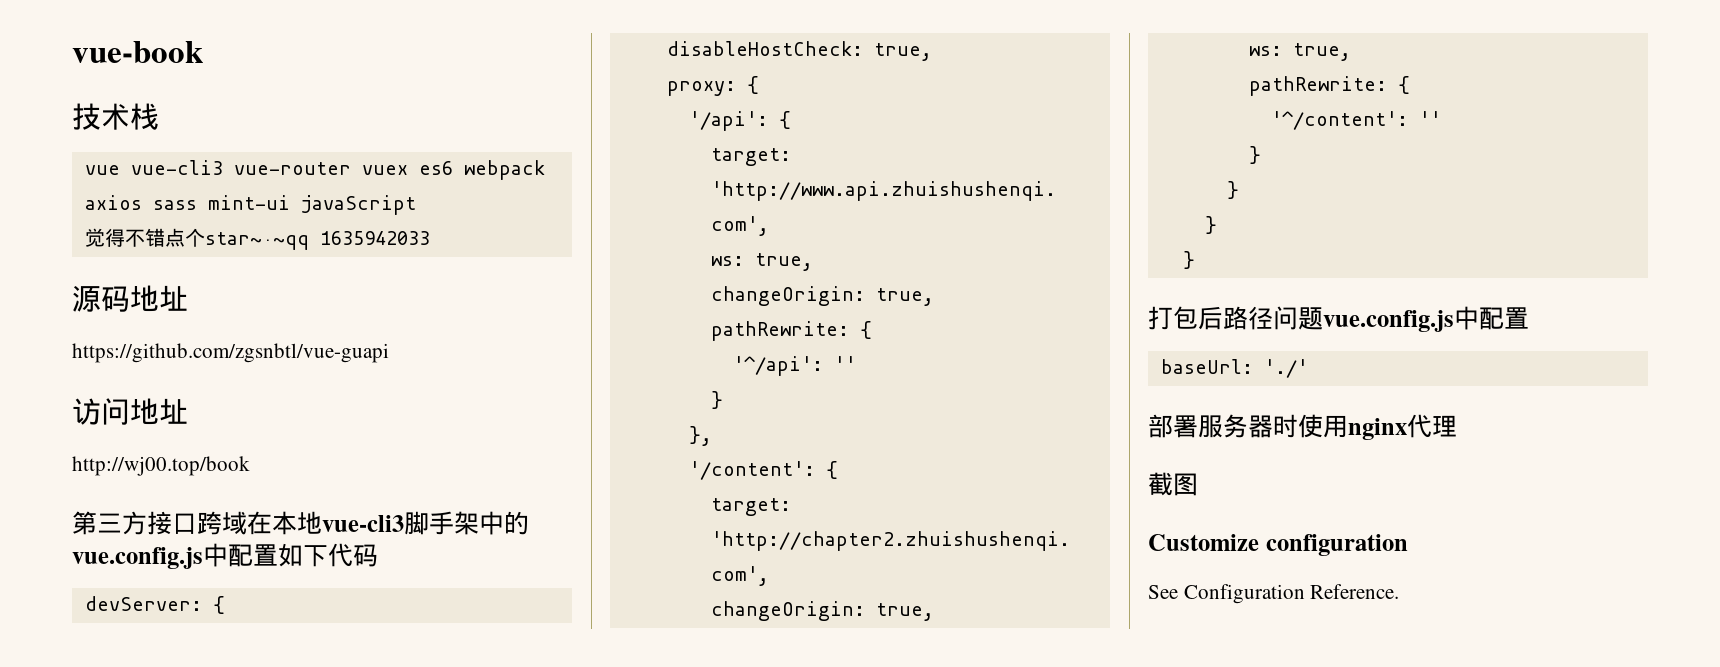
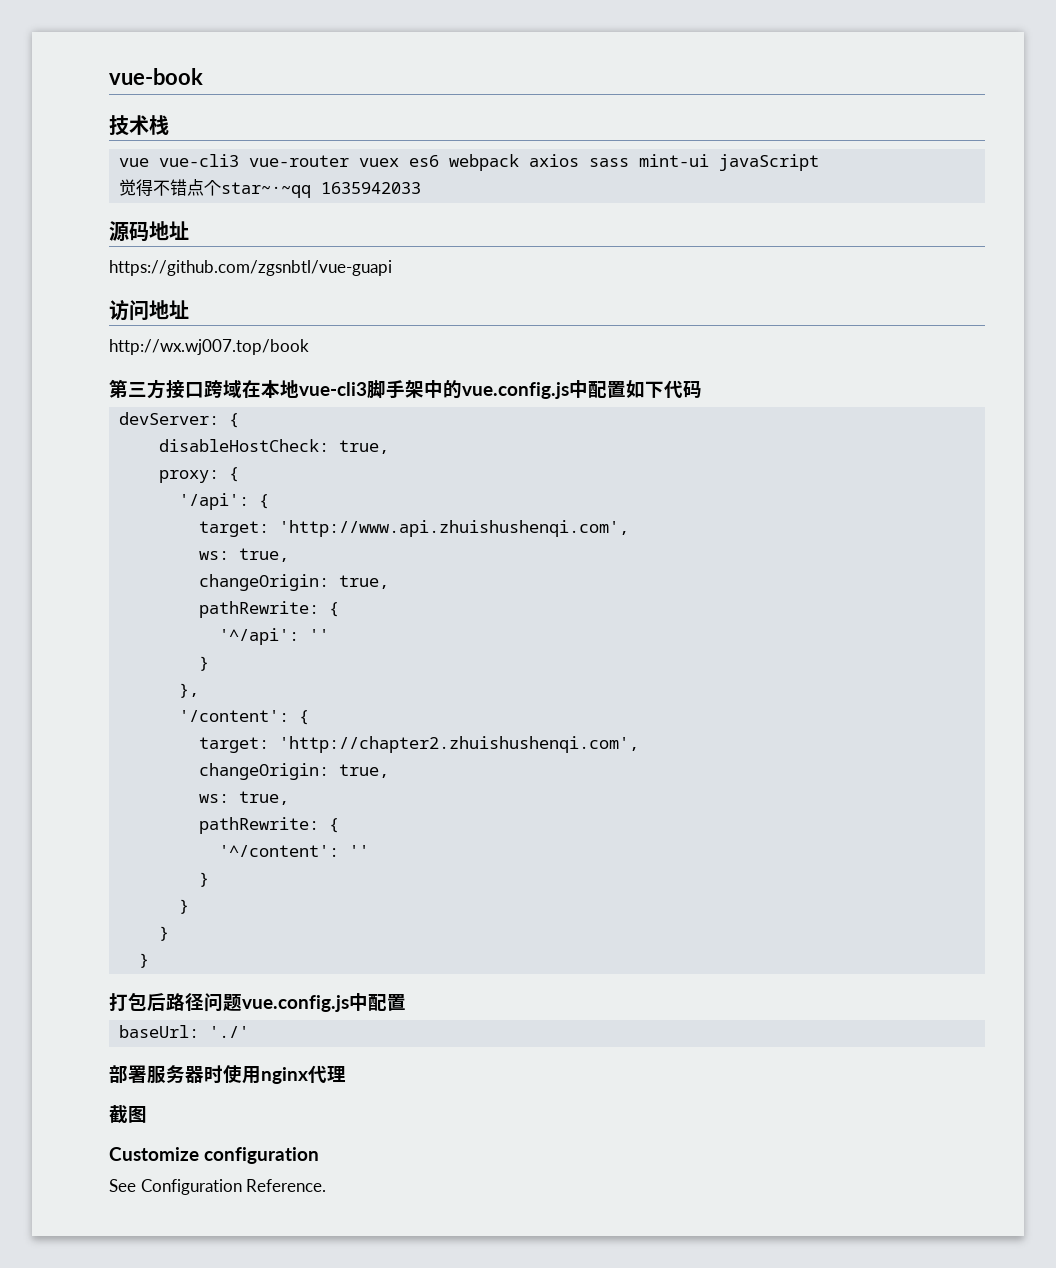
- http://wj00.top/book
+ http://wx.wj007.top/book

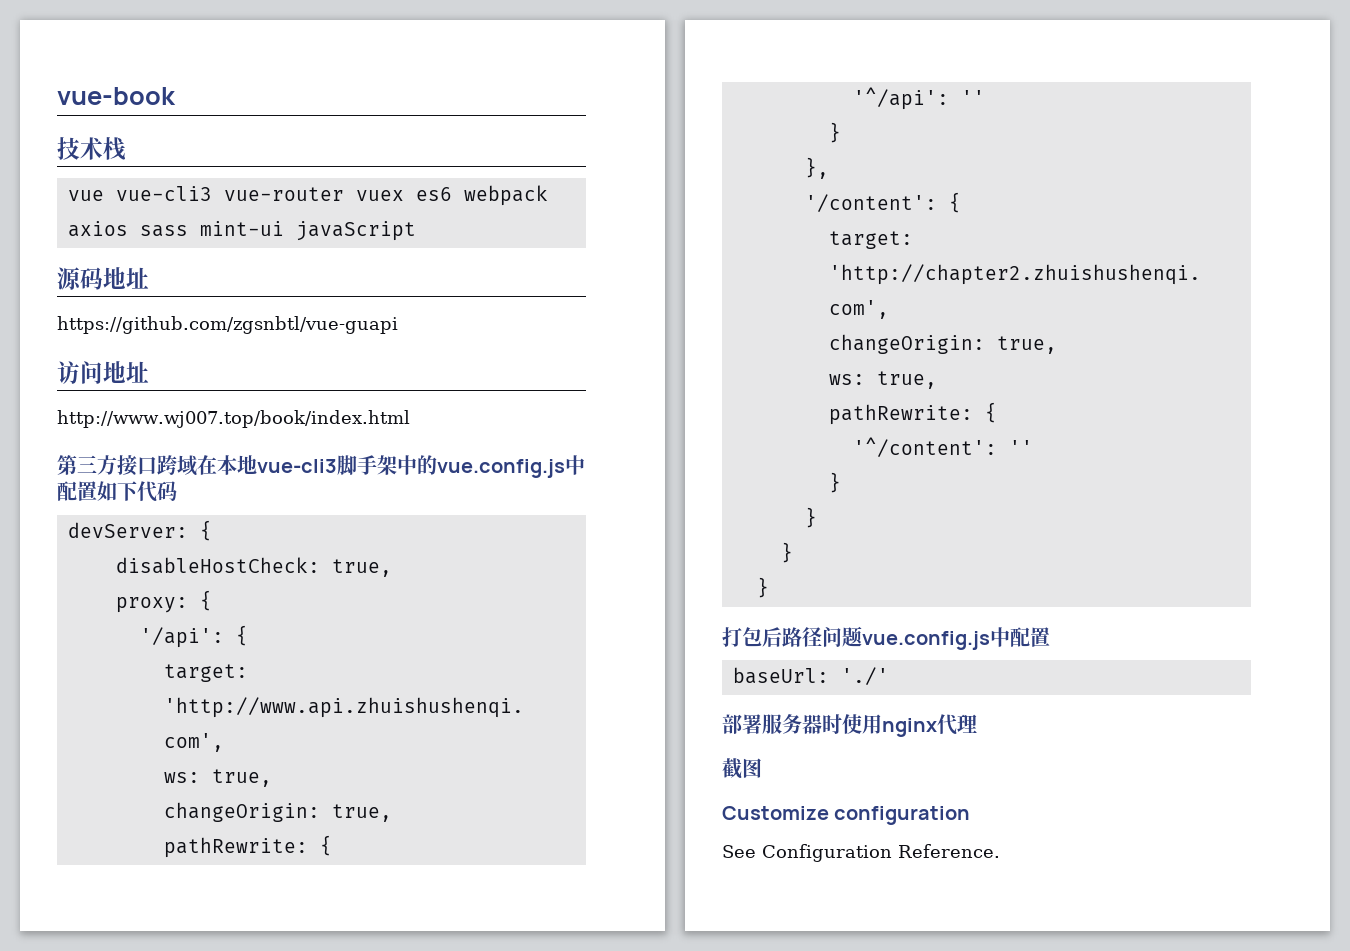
- 觉得不错点个star~·~qq 1635942033
- http://wx.wj007.top/book
+ http://www.wj007.top/book/index.html

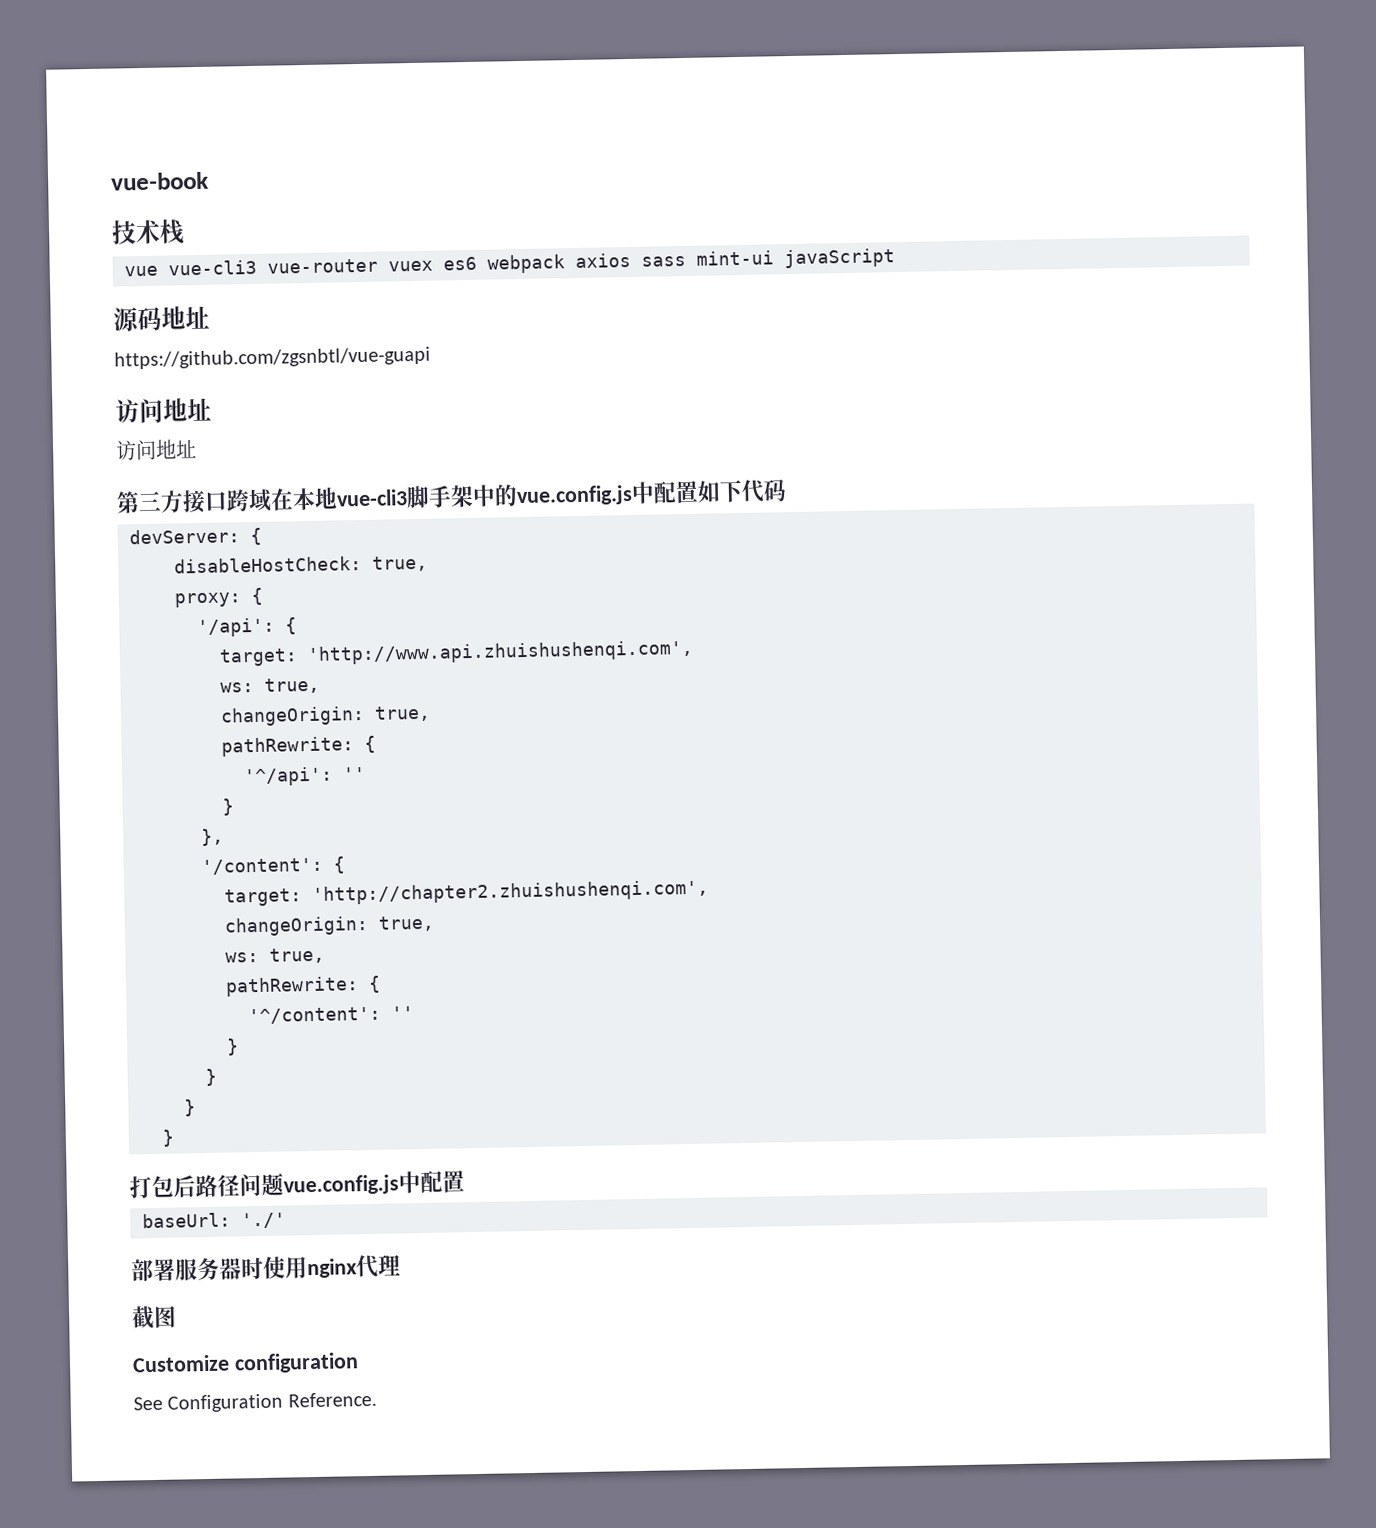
  https://github.com/zgsnbtl/vue-guapi
  访问地址
- http://www.wj007.top/book/index.html
+ 访问地址

